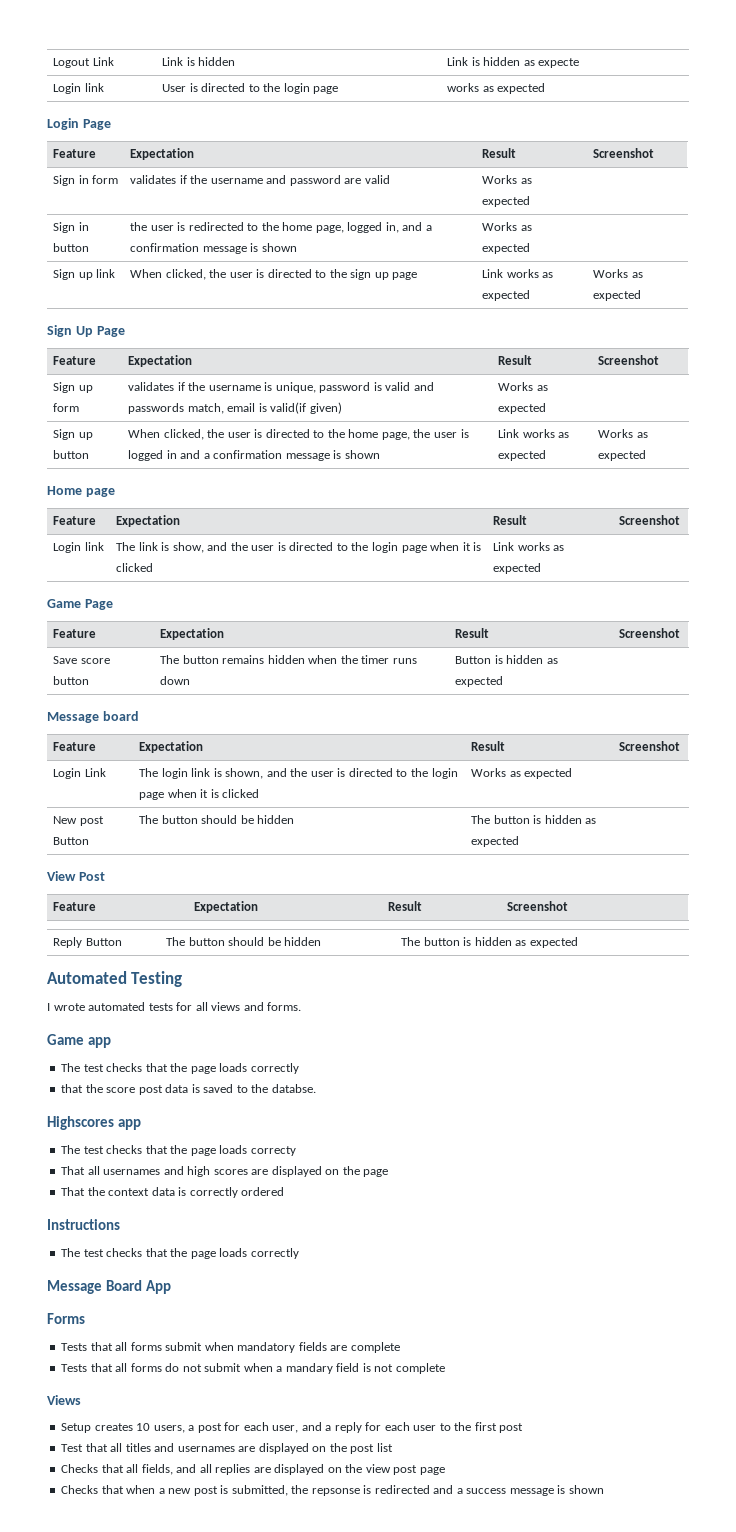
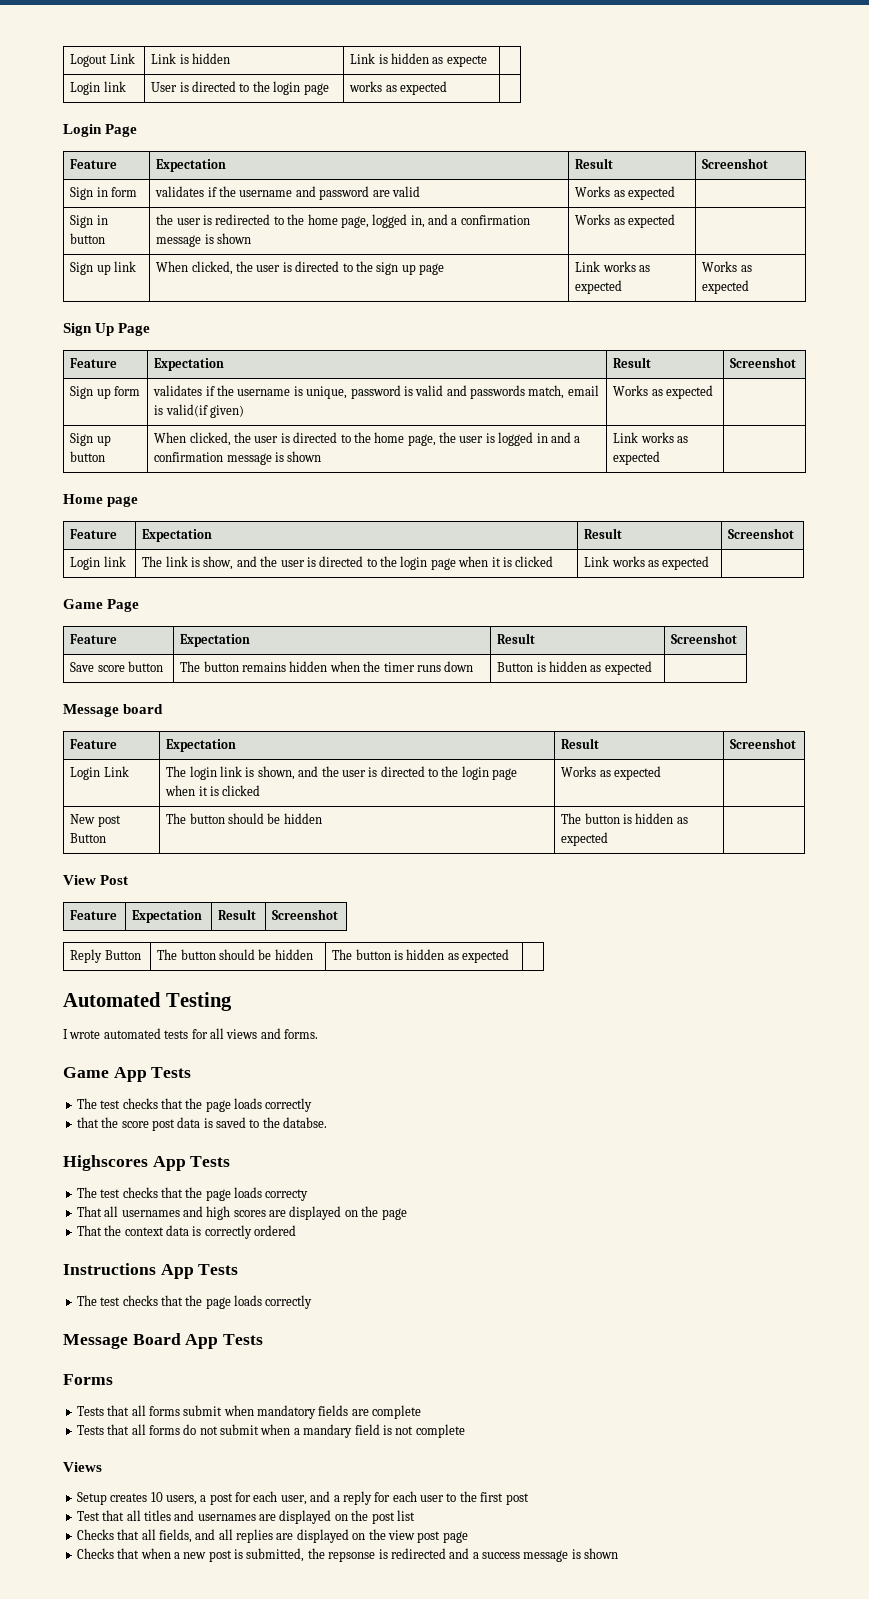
- Sign up button | When clicked, the user is directed to the home page, the user is logged in and a confirmation message is shown | Link works as expected | Works as expected
+ Sign up button | When clicked, the user is directed to the home page, the user is logged in and a confirmation message is shown | Link works as expected |
- Game app
+ Game App Tests
- Highscores app
+ Highscores App Tests
- Instructions
+ Instructions App Tests
- Message Board App
+ Message Board App Tests

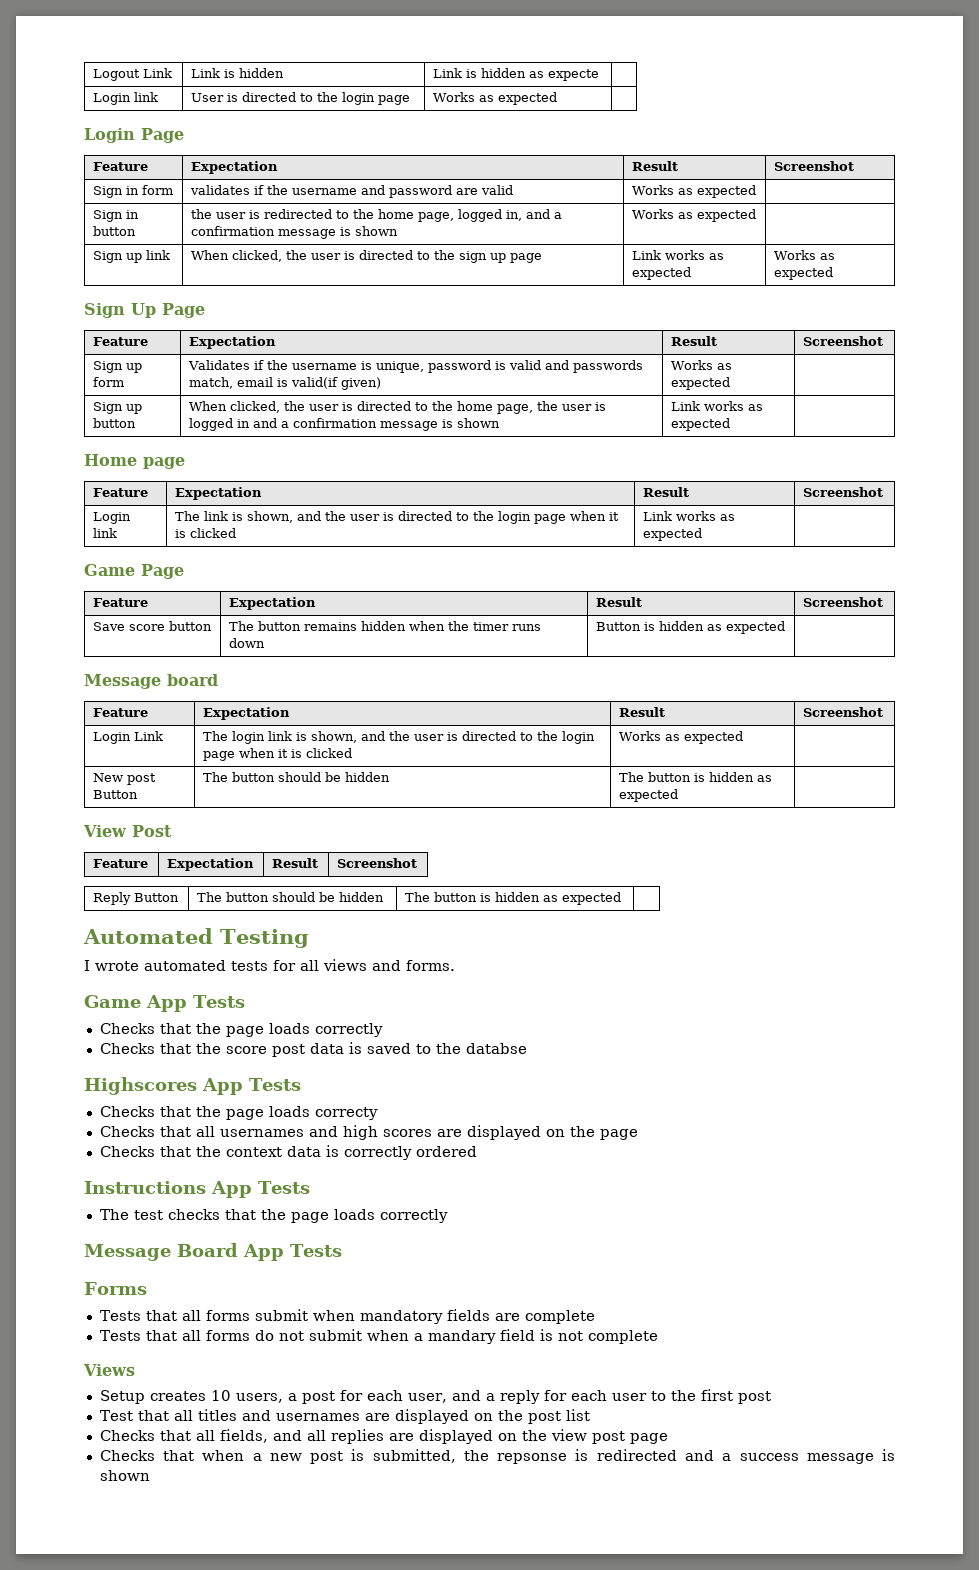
- Login link | User is directed to the login page | works as expected |
+ Login link | User is directed to the login page | Works as expected |
- Sign up form | validates if the username is unique, password is valid and passwords match, email is valid(if given) | Works as expected |
+ Sign up form | Validates if the username is unique, password is valid and passwords match, email is valid(if given) | Works as expected |
- Login link | The link is show, and the user is directed to the login page when it is clicked | Link works as expected |
+ Login link | The link is shown, and the user is directed to the login page when it is clicked | Link works as expected |
  Game App Tests
- The test checks that the page loads correctly
- that the score post data is saved to the databse.
+ Checks that the page loads correctly
+ Checks that the score post data is saved to the databse
- The test checks that the page loads correcty
+ Checks that the page loads correcty
- That all usernames and high scores are displayed on the page
+ Checks that all usernames and high scores are displayed on the page
- That the context data is correctly ordered
+ Checks that the context data is correctly ordered

